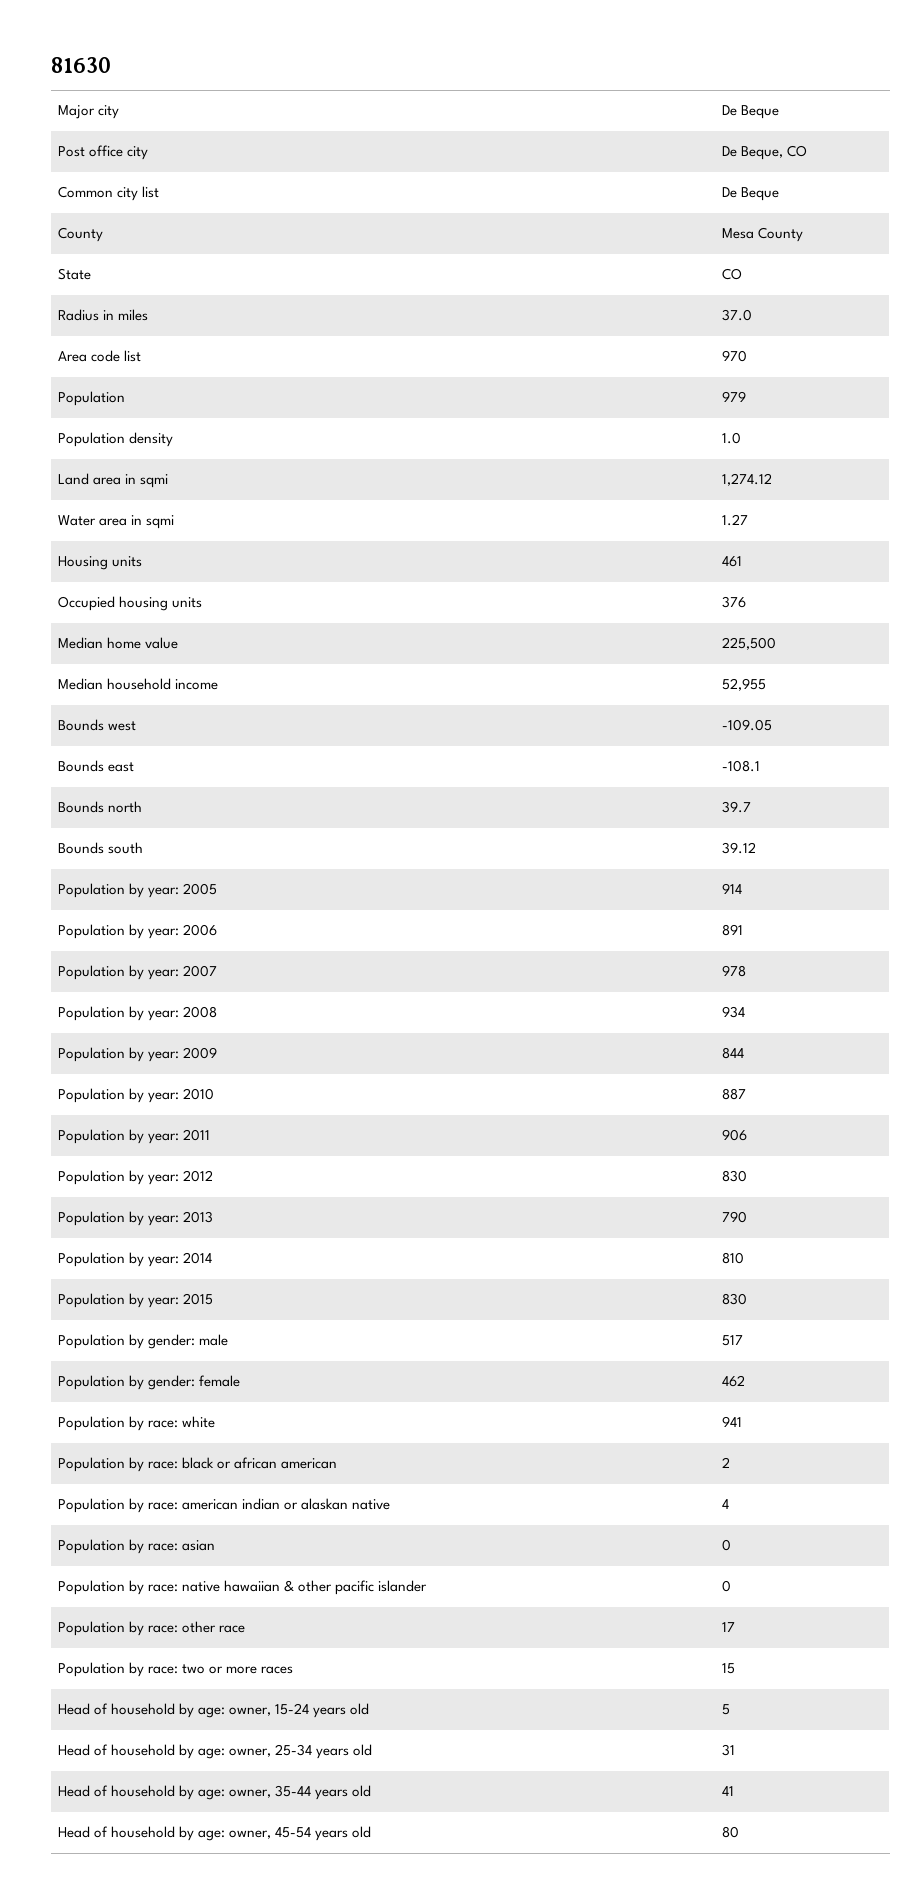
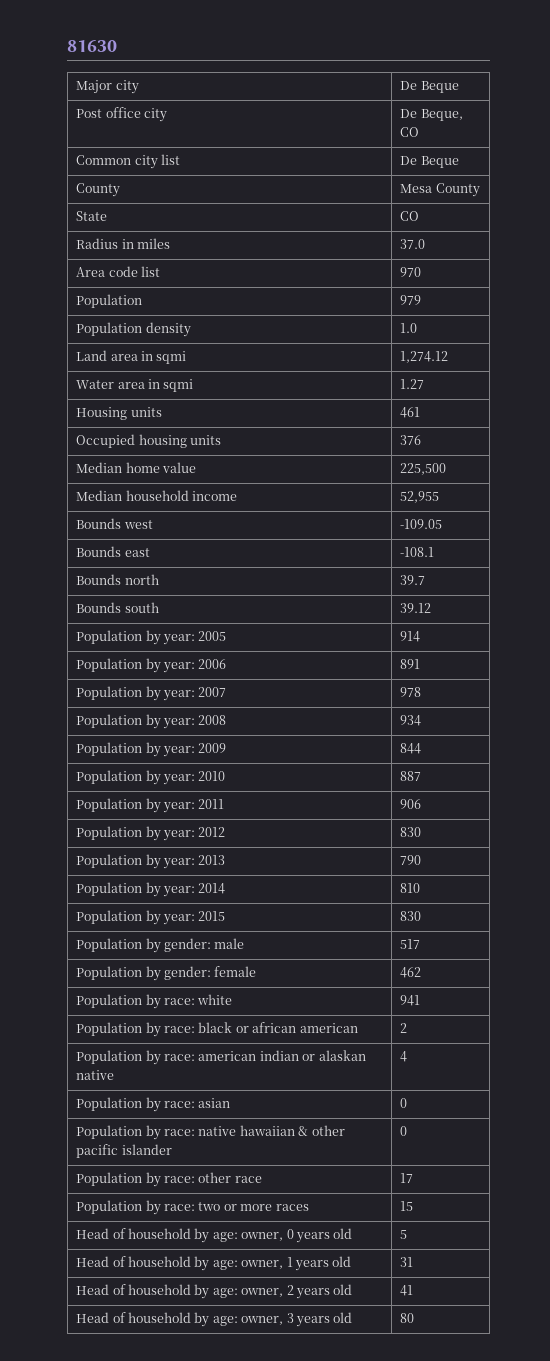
- Head of household by age: owner, 15-24 years old | 5
+ Head of household by age: owner, 0 years old | 5
- Head of household by age: owner, 25-34 years old | 31
+ Head of household by age: owner, 1 years old | 31
- Head of household by age: owner, 35-44 years old | 41
+ Head of household by age: owner, 2 years old | 41
- Head of household by age: owner, 45-54 years old | 80
+ Head of household by age: owner, 3 years old | 80

